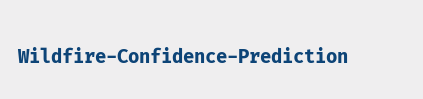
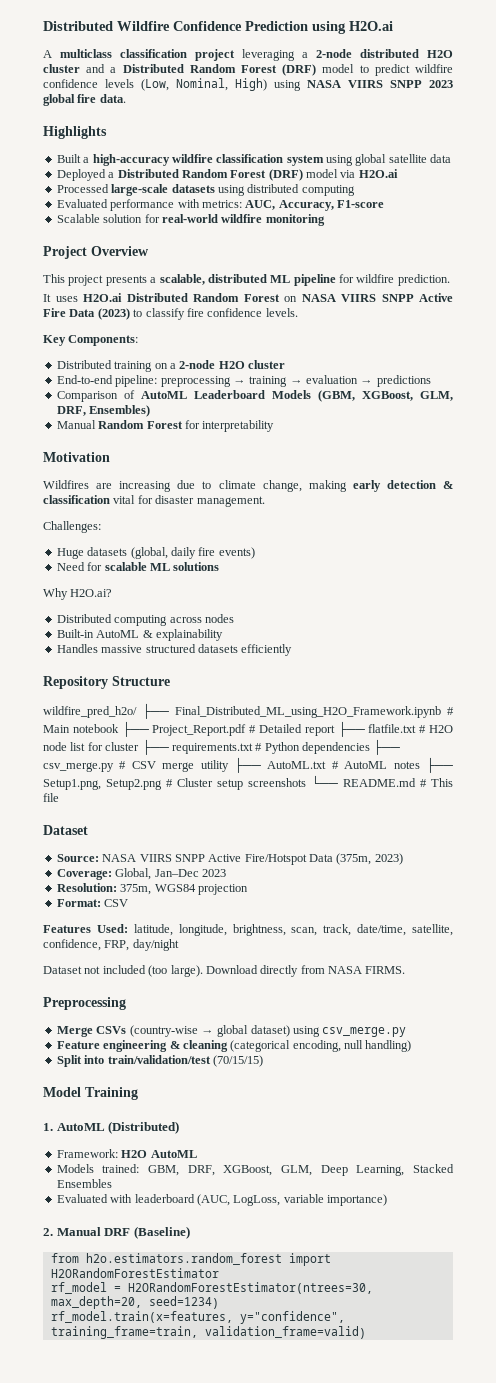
- Wildfire-Confidence-Prediction
+ Distributed Wildfire Confidence Prediction using H2O.ai
+ A multiclass classification project leveraging a 2-node distributed H2O cluster and a Distributed Random Forest (DRF) model to predict wildfire confidence levels (Low, Nominal, High) using NASA VIIRS SNPP 2023 global fire data.
+ Highlights
+ Built a high-accuracy wildfire classification system using global satellite data
+ Deployed a Distributed Random Forest (DRF) model via H2O.ai
+ Processed large-scale datasets using distributed computing
+ Evaluated performance with metrics: AUC, Accuracy, F1-score
+ Scalable solution for real-world wildfire monitoring
+ Project Overview
+ This project presents a scalable, distributed ML pipeline for wildfire prediction.
+ It uses H2O.ai Distributed Random Forest on NASA VIIRS SNPP Active Fire Data (2023) to classify fire confidence levels.
+ Key Components:
+ Distributed training on a 2-node H2O cluster
+ End-to-end pipeline: preprocessing → training → evaluation → predictions
+ Comparison of AutoML Leaderboard Models (GBM, XGBoost, GLM, DRF, Ensembles)
+ Manual Random Forest for interpretability
+ Motivation
+ Wildfires are increasing due to climate change, making early detection & classification vital for disaster management.
+ Challenges:
+ Huge datasets (global, daily fire events)
+ Need for scalable ML solutions
+ Why H2O.ai?
+ Distributed computing across nodes
+ Built-in AutoML & explainability
+ Handles massive structured datasets efficiently
+ Repository Structure
+ wildfire_pred_h2o/ ├── Final_Distributed_ML_using_H2O_Framework.ipynb # Main notebook ├── Project_Report.pdf # Detailed report ├── flatfile.txt # H2O node list for cluster ├── requirements.txt # Python dependencies ├── csv_merge.py # CSV merge utility ├── AutoML.txt # AutoML notes ├── Setup1.png, Setup2.png # Cluster setup screenshots └── README.md # This file
+ Dataset
+ Source: NASA VIIRS SNPP Active Fire/Hotspot Data (375m, 2023)
+ Coverage: Global, Jan–Dec 2023
+ Resolution: 375m, WGS84 projection
+ Format: CSV
+ Features Used: latitude, longitude, brightness, scan, track, date/time, satellite, confidence, FRP, day/night
+ Dataset not included (too large). Download directly from NASA FIRMS.
+ Preprocessing
+ Merge CSVs (country-wise → global dataset) using csv_merge.py
+ Feature engineering & cleaning (categorical encoding, null handling)
+ Split into train/validation/test (70/15/15)
+ Model Training
+ 1. AutoML (Distributed)
+ Framework: H2O AutoML
+ Models trained: GBM, DRF, XGBoost, GLM, Deep Learning, Stacked Ensembles
+ Evaluated with leaderboard (AUC, LogLoss, variable importance)
+ 2. Manual DRF (Baseline)
+ from h2o.estimators.random_forest import H2ORandomForestEstimator
+ rf_model = H2ORandomForestEstimator(ntrees=30, max_depth=20, seed=1234)
+ rf_model.train(x=features, y="confidence", training_frame=train, validation_frame=valid)

